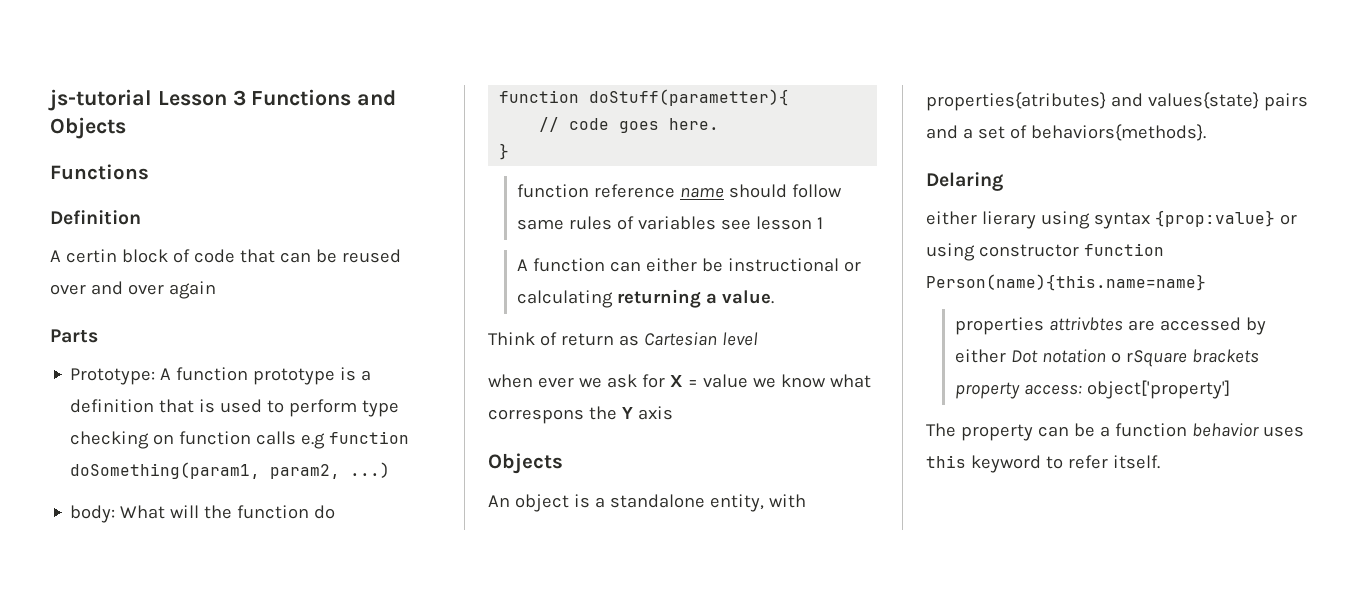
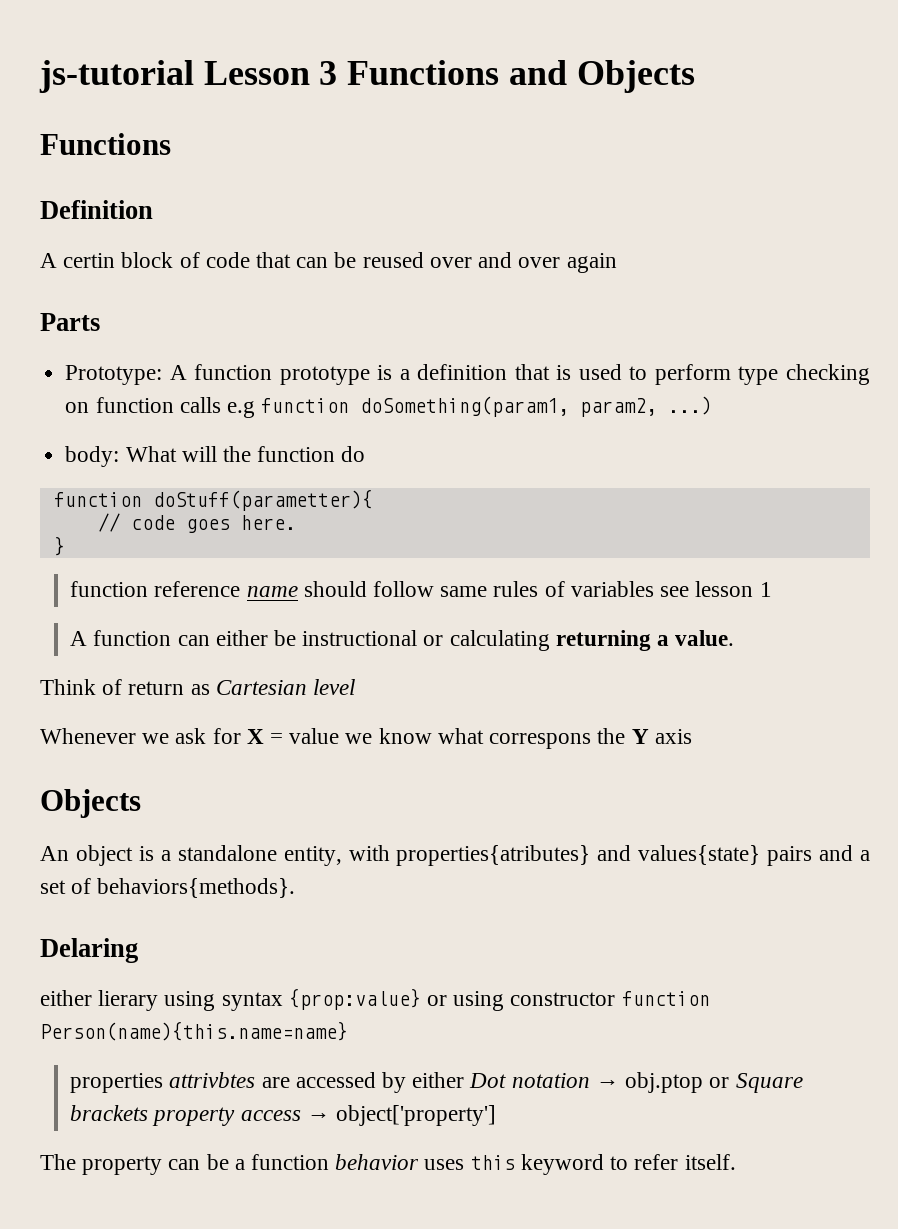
- when ever we ask for X = value we know what correspons the Y axis
+ Whenever we ask for X = value we know what correspons the Y axis
- properties attrivbtes are accessed by either Dot notation o rSquare brackets property access: object['property']
+ properties attrivbtes are accessed by either Dot notation → obj.ptop or Square brackets property access → object['property']

